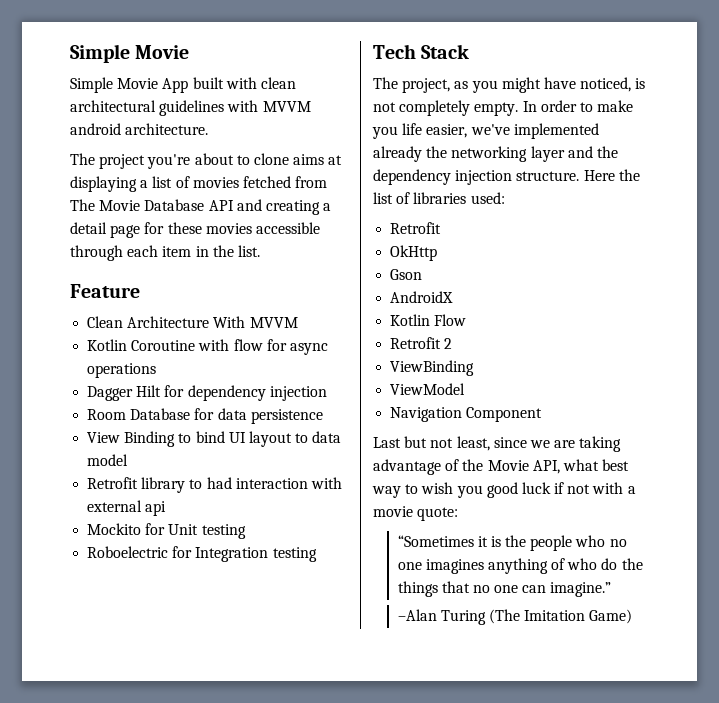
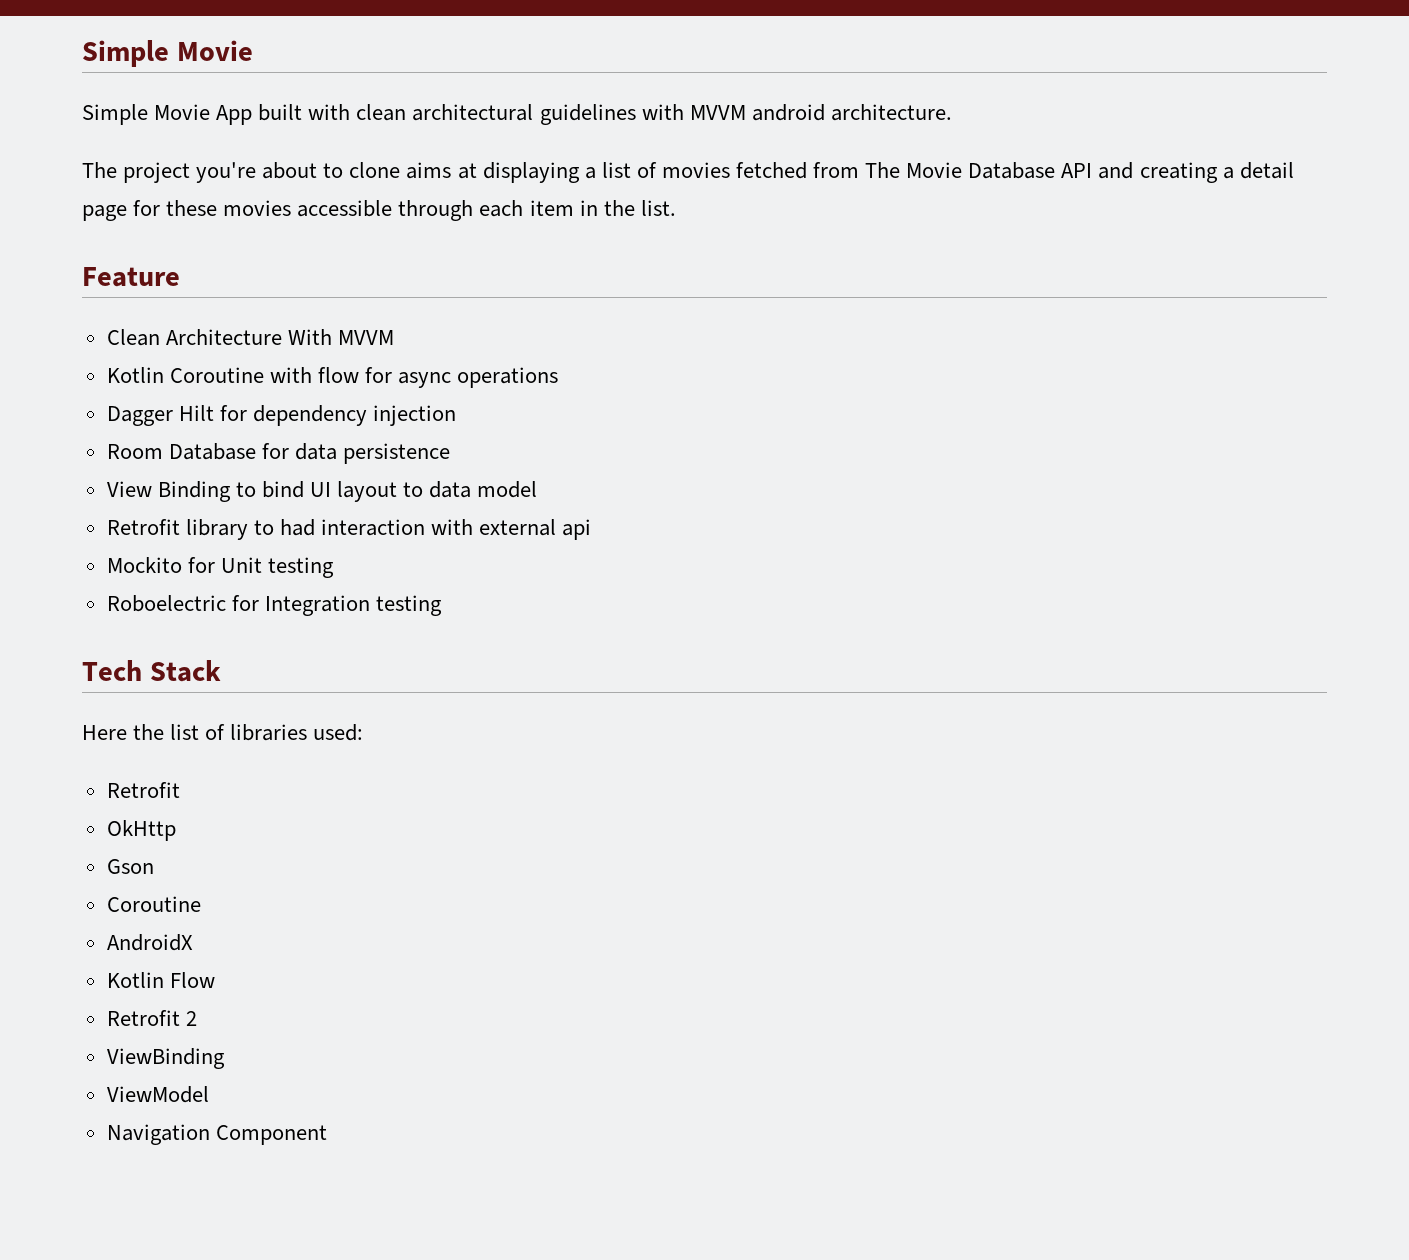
- The project, as you might have noticed, is not completely empty. In order to make you life easier, we've implemented already the networking layer and the dependency injection structure.
  Gson
+ Coroutine
- Last but not least, since we are taking advantage of the Movie API, what best way to wish you good luck if not with a movie quote:
- “Sometimes it is the people who no one imagines anything of who do the things that no one can imagine.”
- –Alan Turing (The Imitation Game)

